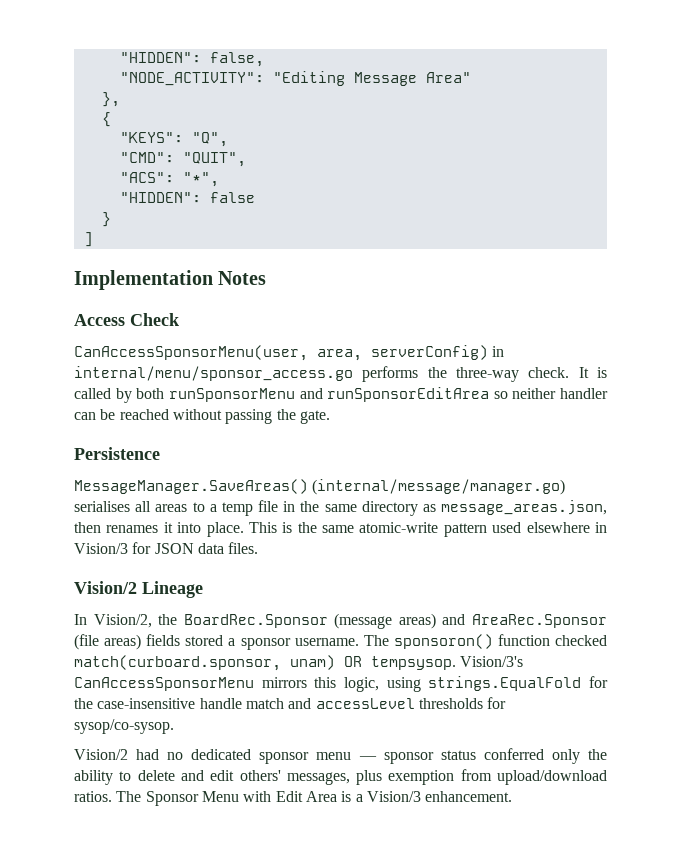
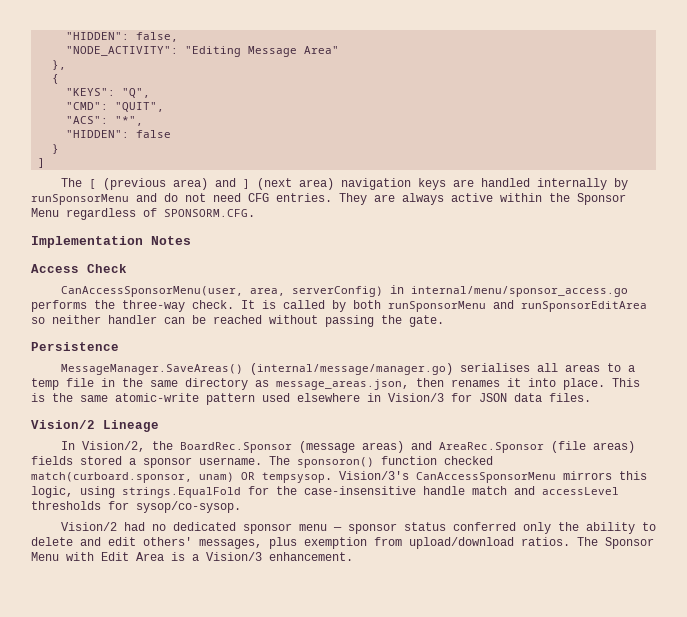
+ The [ (previous area) and ] (next area) navigation keys are handled internally by runSponsorMenu and do not need CFG entries. They are always active within the Sponsor Menu regardless of SPONSORM.CFG.

